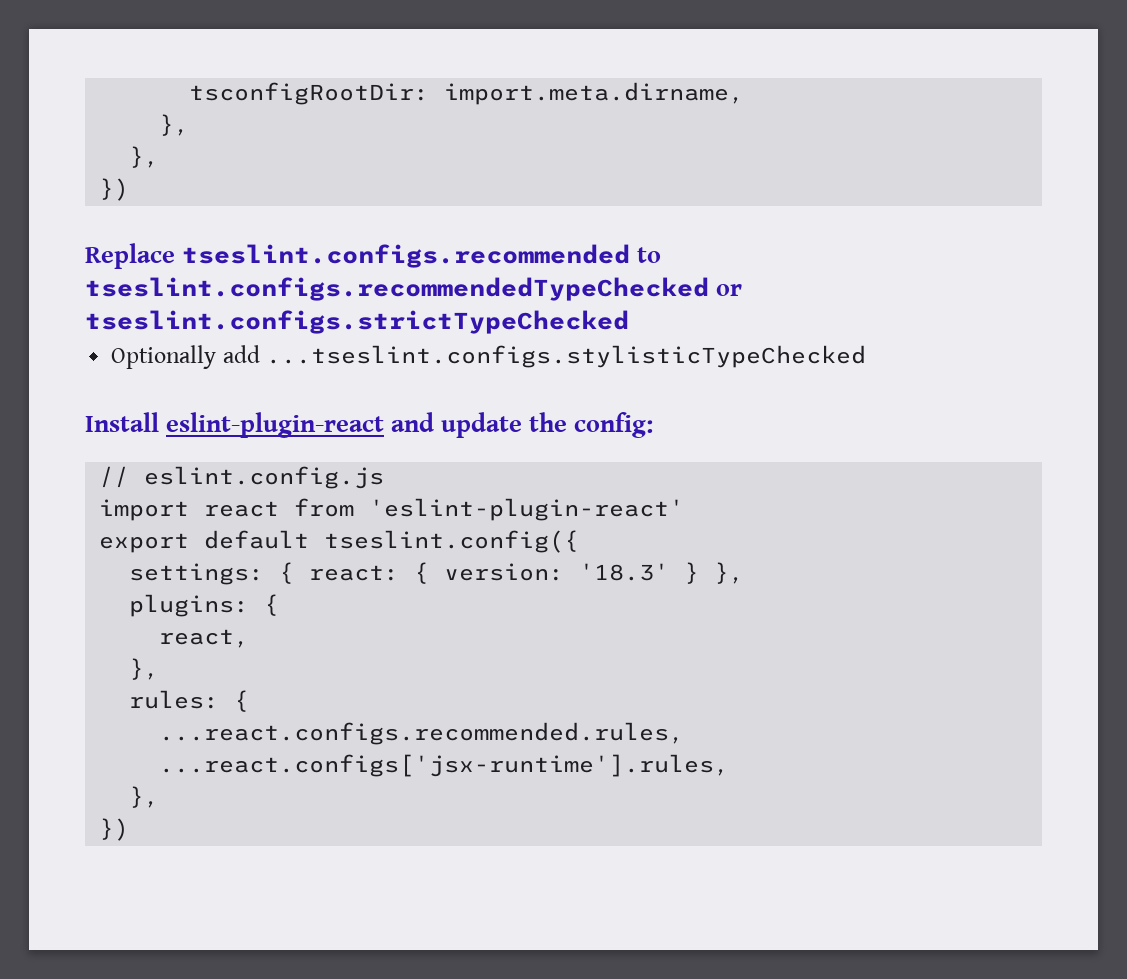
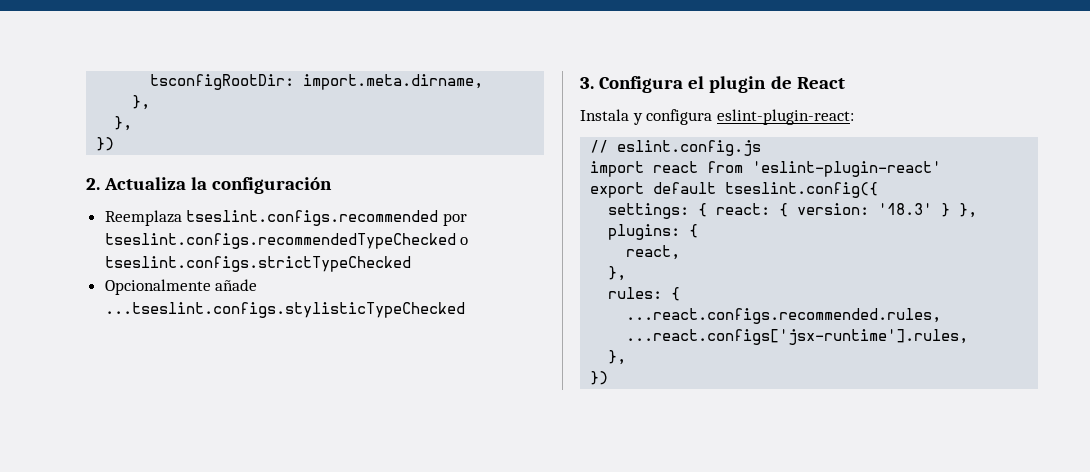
- Replace tseslint.configs.recommended to tseslint.configs.recommendedTypeChecked or tseslint.configs.strictTypeChecked
+ 2. Actualiza la configuración
+ Reemplaza tseslint.configs.recommended por tseslint.configs.recommendedTypeChecked o tseslint.configs.strictTypeChecked
- Optionally add ...tseslint.configs.stylisticTypeChecked
+ Opcionalmente añade ...tseslint.configs.stylisticTypeChecked
- Install eslint-plugin-react and update the config:
+ 3. Configura el plugin de React
+ Instala y configura eslint-plugin-react:

